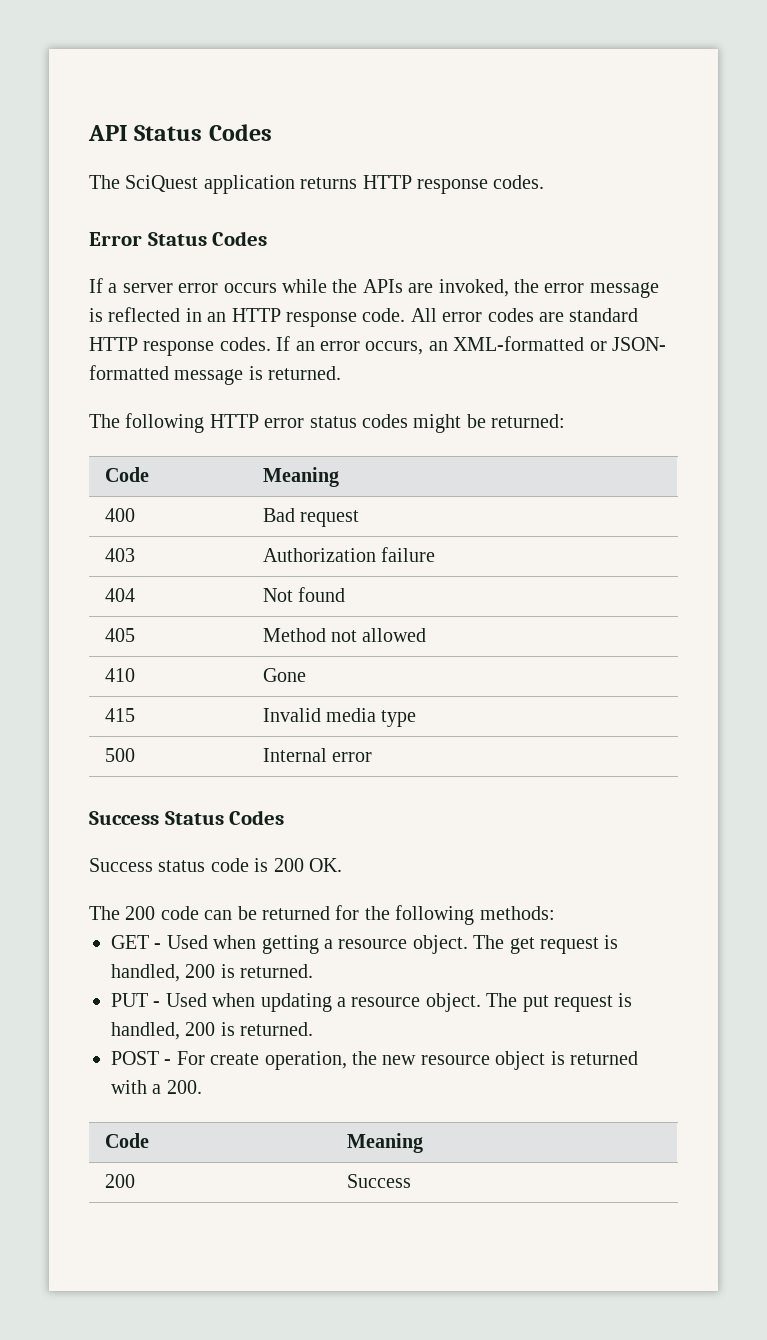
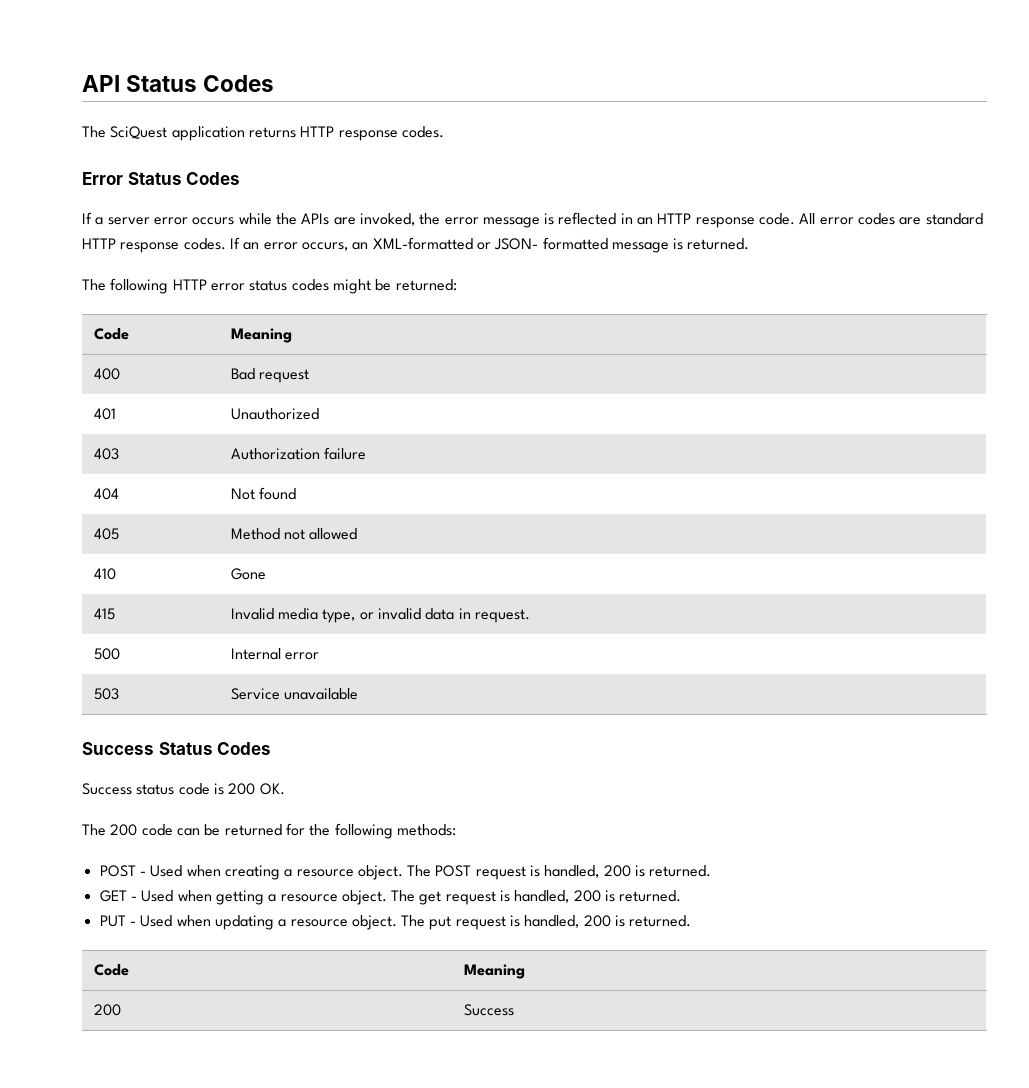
+ 401 | Unauthorized
- 415 | Invalid media type
+ 415 | Invalid media type, or invalid data in request.
+ 503 | Service unavailable
+ POST - Used when creating a resource object. The POST request is handled, 200 is returned.
- POST - For create operation, the new resource object is returned with a 200.

